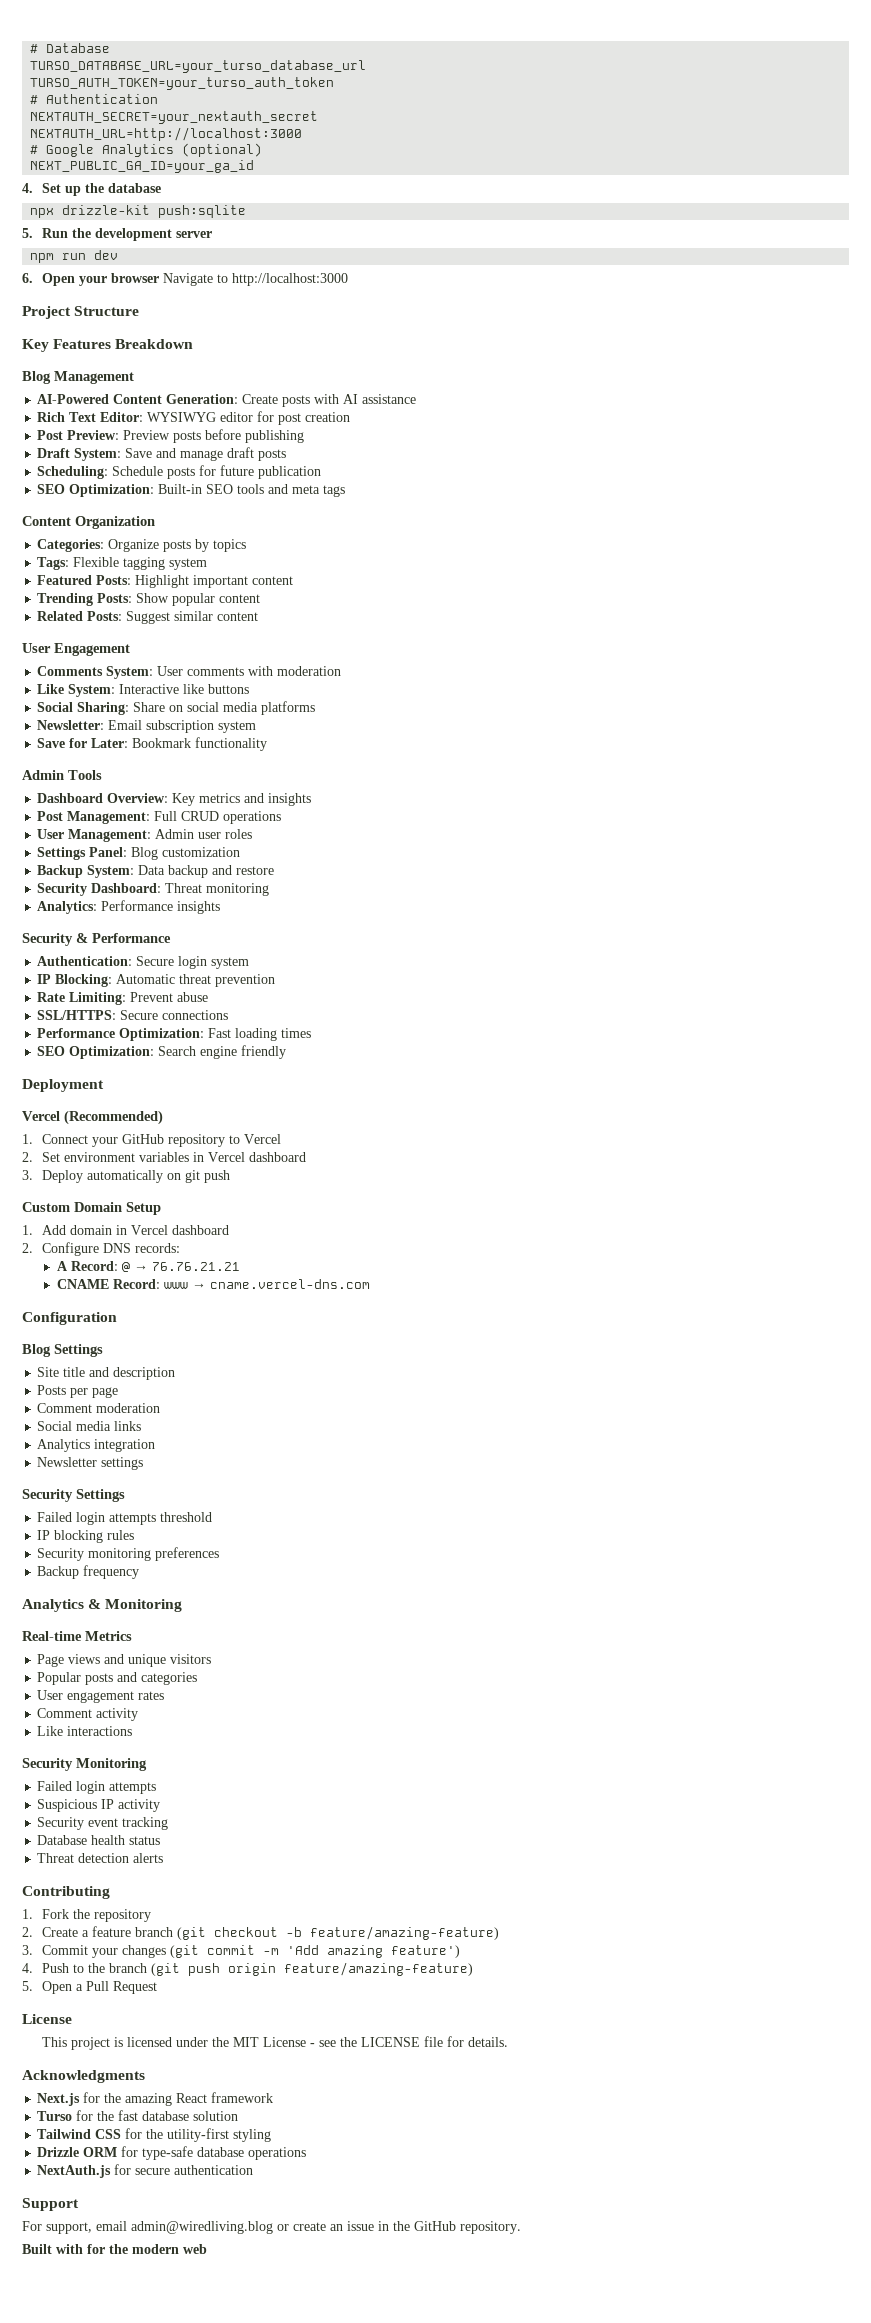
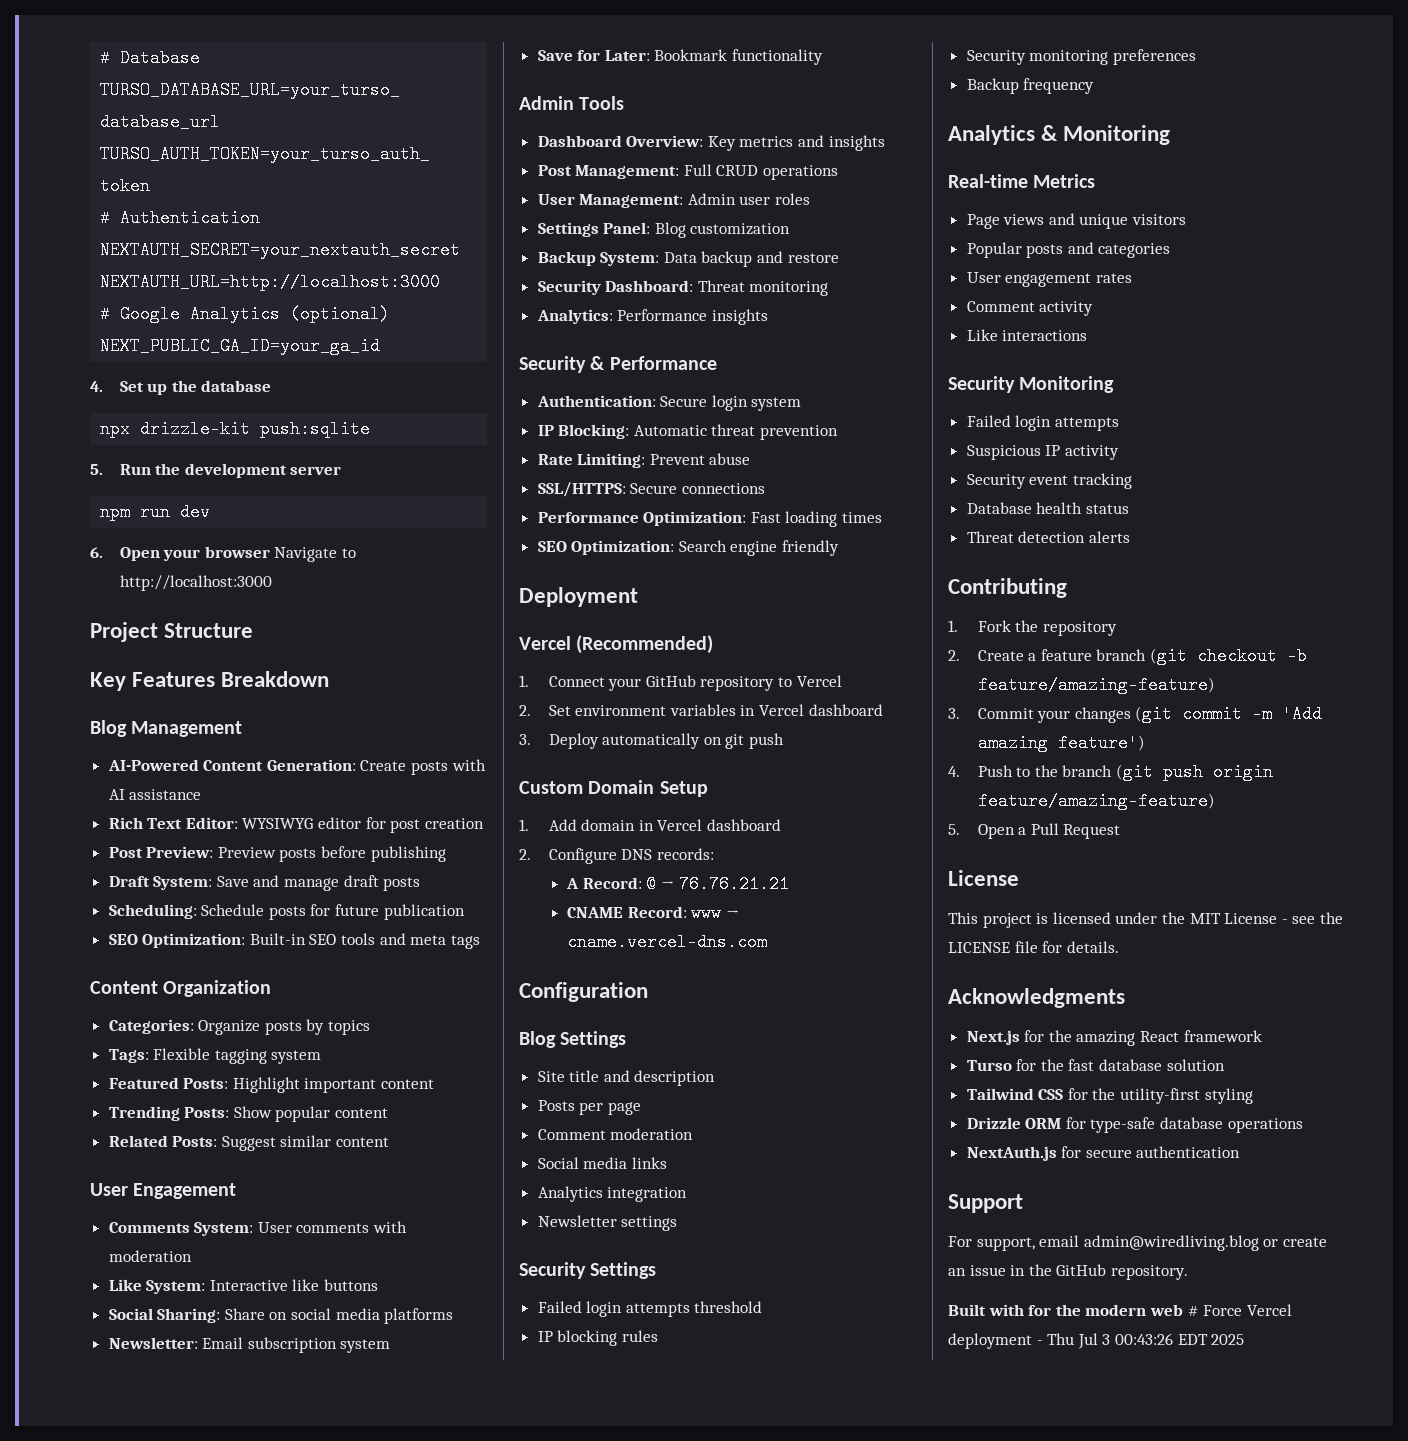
- Built with for the modern web
+ Built with for the modern web # Force Vercel deployment - Thu Jul 3 00:43:26 EDT 2025

